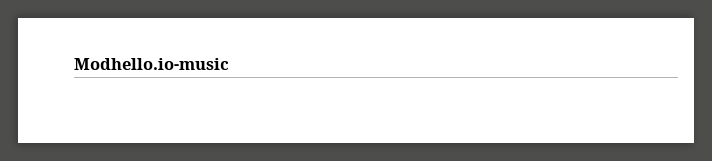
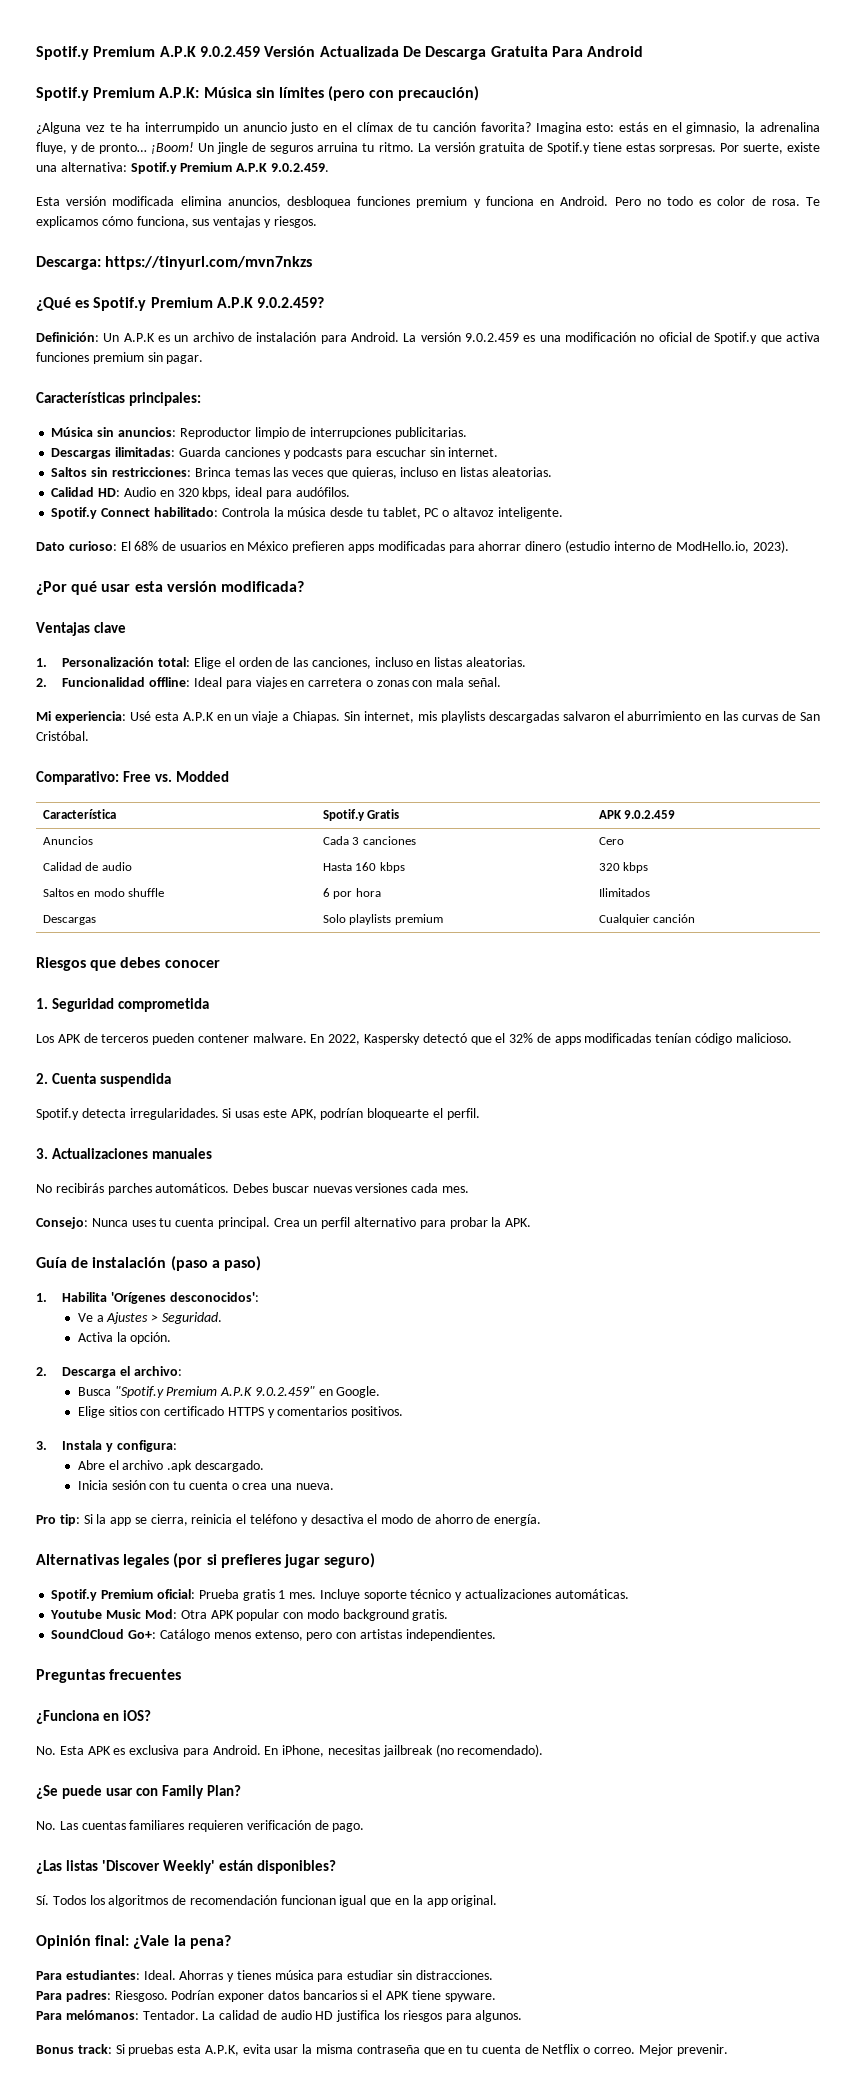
- Modhello.io-music
+ Spotif.y Premium A.P.K 9.0.2.459 Versión Actualizada De Descarga Gratuita Para Android
+ Spotif.y Premium A.P.K: Música sin límites (pero con precaución)
+ ¿Alguna vez te ha interrumpido un anuncio justo en el clímax de tu canción favorita? Imagina esto: estás en el gimnasio, la adrenalina fluye, y de pronto… ¡Boom! Un jingle de seguros arruina tu ritmo. La versión gratuita de Spotif.y tiene estas sorpresas. Por suerte, existe una alternativa: Spotif.y Premium A.P.K 9.0.2.459.
+ Esta versión modificada elimina anuncios, desbloquea funciones premium y funciona en Android. Pero no todo es color de rosa. Te explicamos cómo funciona, sus ventajas y riesgos.
+ Descarga: https://tinyurl.com/mvn7nkzs
+ ¿Qué es Spotif.y Premium A.P.K 9.0.2.459?
+ Definición: Un A.P.K es un archivo de instalación para Android. La versión 9.0.2.459 es una modificación no oficial de Spotif.y que activa funciones premium sin pagar.
+ Características principales:
+ Música sin anuncios: Reproductor limpio de interrupciones publicitarias.
+ Descargas ilimitadas: Guarda canciones y podcasts para escuchar sin internet.
+ Saltos sin restricciones: Brinca temas las veces que quieras, incluso en listas aleatorias.
+ Calidad HD: Audio en 320 kbps, ideal para audófilos.
+ Spotif.y Connect habilitado: Controla la música desde tu tablet, PC o altavoz inteligente.
+ Dato curioso: El 68% de usuarios en México prefieren apps modificadas para ahorrar dinero (estudio interno de ModHello.io, 2023).
+ ¿Por qué usar esta versión modificada?
+ Ventajas clave
+ 1. Personalización total: Elige el orden de las canciones, incluso en listas aleatorias.
+ 2. Funcionalidad offline: Ideal para viajes en carretera o zonas con mala señal.
+ Mi experiencia: Usé esta A.P.K en un viaje a Chiapas. Sin internet, mis playlists descargadas salvaron el aburrimiento en las curvas de San Cristóbal.
+ Comparativo: Free vs. Modded
+ Característica | Spotif.y Gratis | APK 9.0.2.459
+ Anuncios | Cada 3 canciones | Cero
+ Calidad de audio | Hasta 160 kbps | 320 kbps
+ Saltos en modo shuffle | 6 por hora | Ilimitados
+ Descargas | Solo playlists premium | Cualquier canción
+ Riesgos que debes conocer
+ 1. Seguridad comprometida
+ Los APK de terceros pueden contener malware. En 2022, Kaspersky detectó que el 32% de apps modificadas tenían código malicioso.
+ 2. Cuenta suspendida
+ Spotif.y detecta irregularidades. Si usas este APK, podrían bloquearte el perfil.
+ 3. Actualizaciones manuales
+ No recibirás parches automáticos. Debes buscar nuevas versiones cada mes.
+ Consejo: Nunca uses tu cuenta principal. Crea un perfil alternativo para probar la APK.
+ Guía de instalación (paso a paso)
+ 1. Habilita 'Orígenes desconocidos':
+ Ve a Ajustes > Seguridad.
+ Activa la opción.
+ 2. Descarga el archivo:
+ Busca "Spotif.y Premium A.P.K 9.0.2.459" en Google.
+ Elige sitios con certificado HTTPS y comentarios positivos.
+ 3. Instala y configura:
+ Abre el archivo .apk descargado.
+ Inicia sesión con tu cuenta o crea una nueva.
+ Pro tip: Si la app se cierra, reinicia el teléfono y desactiva el modo de ahorro de energía.
+ Alternativas legales (por si prefieres jugar seguro)
+ Spotif.y Premium oficial: Prueba gratis 1 mes. Incluye soporte técnico y actualizaciones automáticas.
+ Youtube Music Mod: Otra APK popular con modo background gratis.
+ SoundCloud Go+: Catálogo menos extenso, pero con artistas independientes.
+ Preguntas frecuentes
+ ¿Funciona en iOS?
+ No. Esta APK es exclusiva para Android. En iPhone, necesitas jailbreak (no recomendado).
+ ¿Se puede usar con Family Plan?
+ No. Las cuentas familiares requieren verificación de pago.
+ ¿Las listas 'Discover Weekly' están disponibles?
+ Sí. Todos los algoritmos de recomendación funcionan igual que en la app original.
+ Opinión final: ¿Vale la pena?
+ Para estudiantes: Ideal. Ahorras y tienes música para estudiar sin distracciones.
+ Para padres: Riesgoso. Podrían exponer datos bancarios si el APK tiene spyware.
+ Para melómanos: Tentador. La calidad de audio HD justifica los riesgos para algunos.
+ Bonus track: Si pruebas esta A.P.K, evita usar la misma contraseña que en tu cuenta de Netflix o correo. Mejor prevenir.

